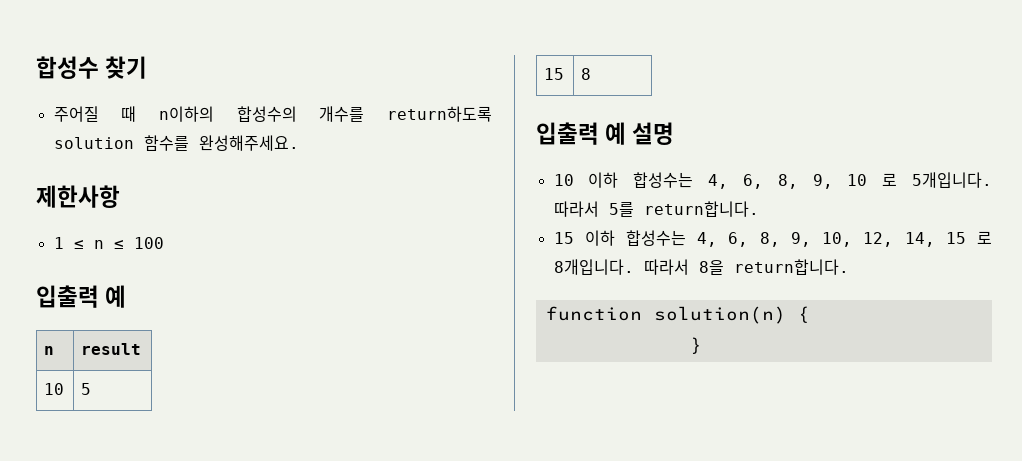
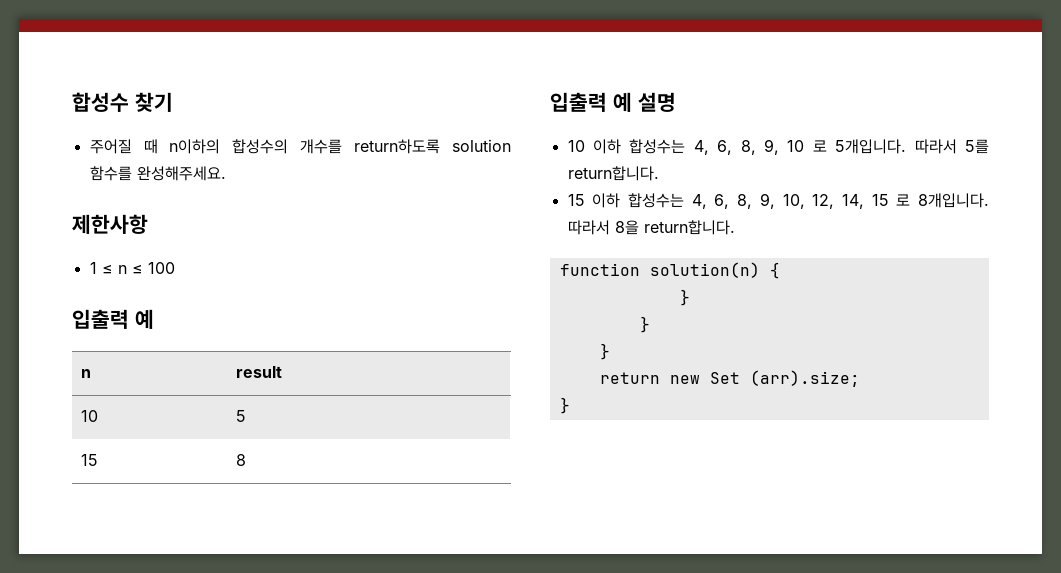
  function solution(n) {
+ }
+ }
+ }
+ return new Set (arr).size;

